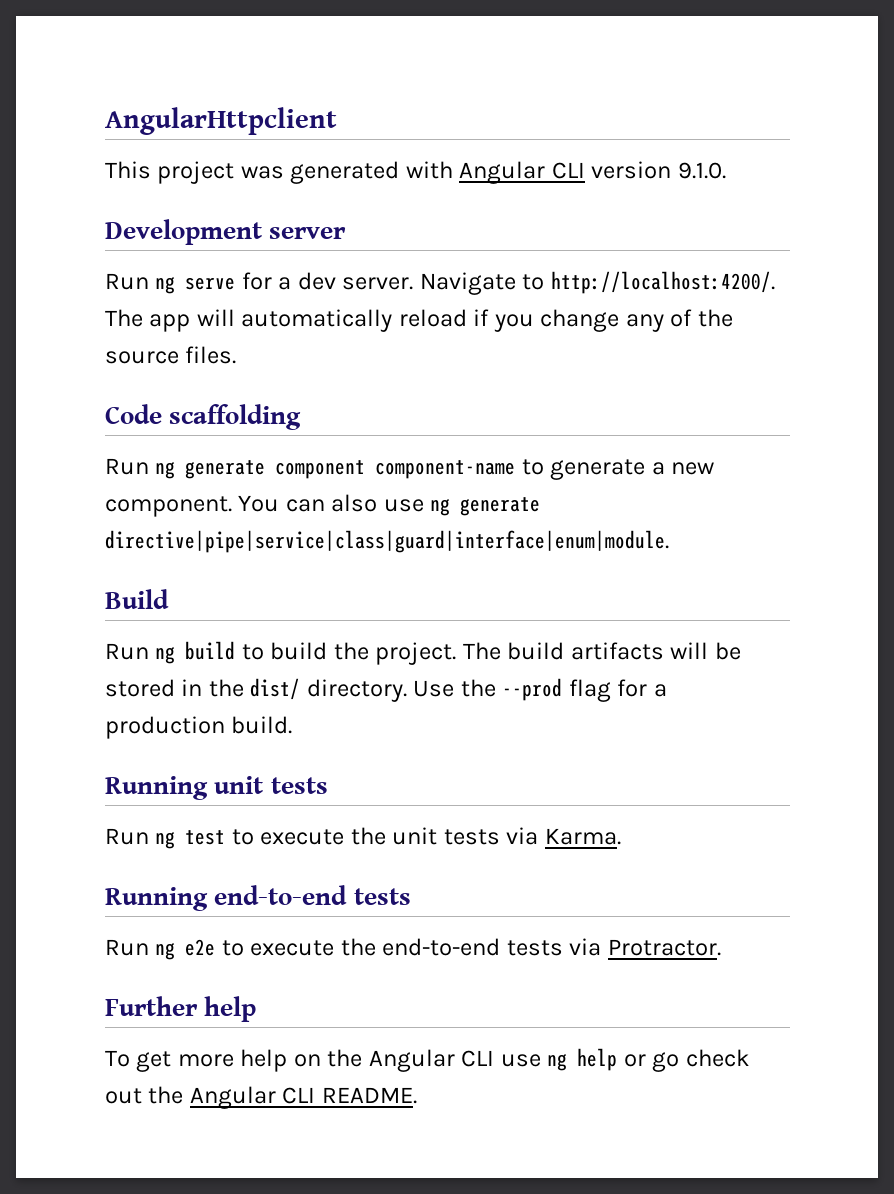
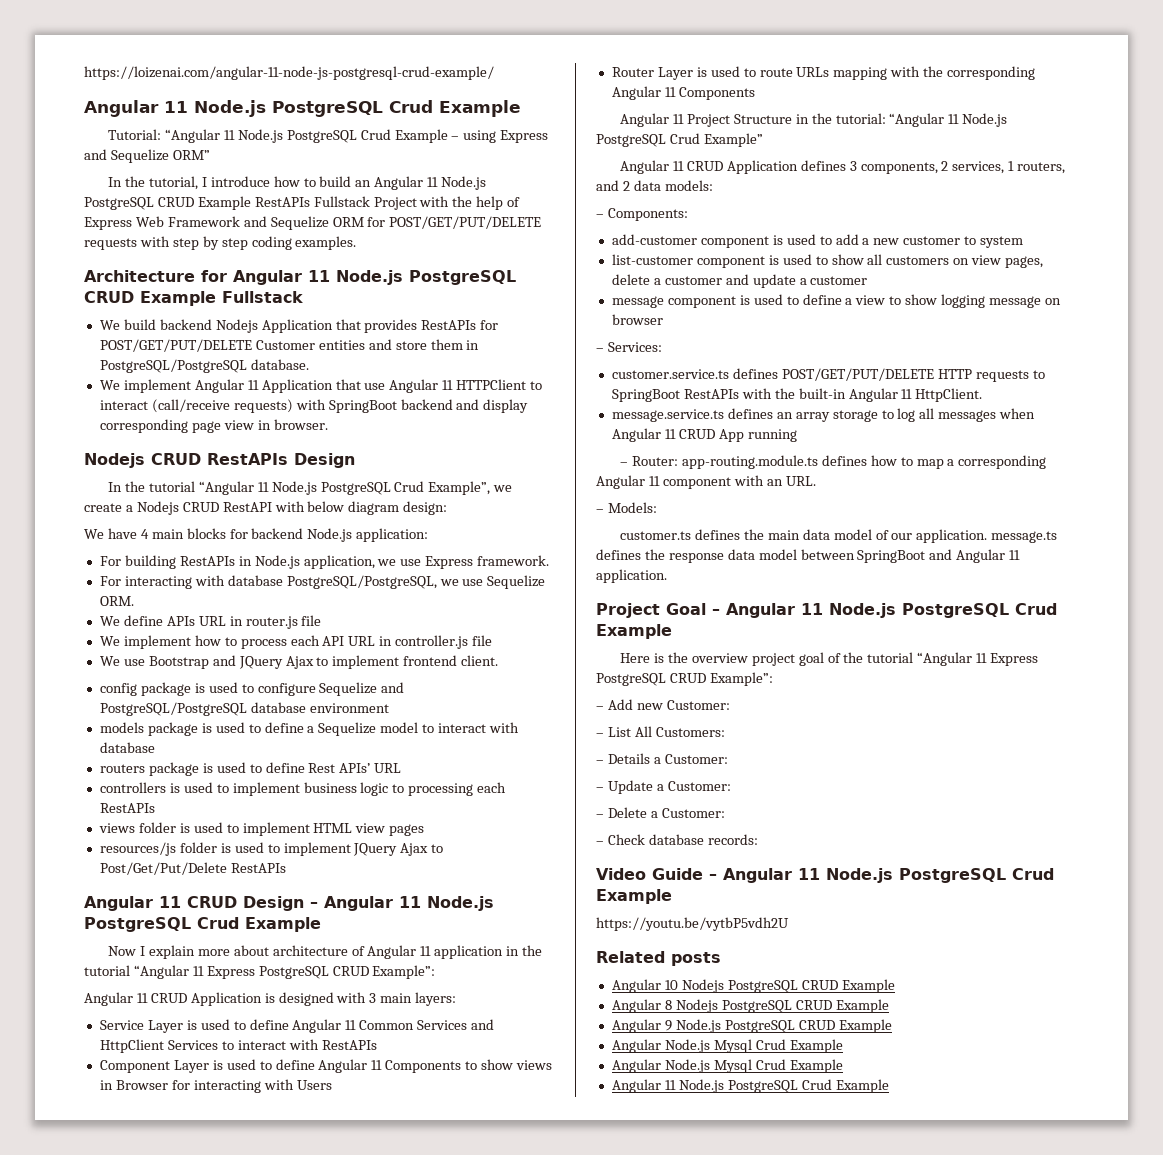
- AngularHttpclient
- This project was generated with Angular CLI version 9.1.0.
- Development server
- Run ng serve for a dev server. Navigate to http://localhost:4200/. The app will automatically reload if you change any of the source files.
- Code scaffolding
- Run ng generate component component-name to generate a new component. You can also use ng generate directive|pipe|service|class|guard|interface|enum|module.
- Build
- Run ng build to build the project. The build artifacts will be stored in the dist/ directory. Use the --prod flag for a production build.
- Running unit tests
- Run ng test to execute the unit tests via Karma.
- Running end-to-end tests
- Run ng e2e to execute the end-to-end tests via Protractor.
- Further help
- To get more help on the Angular CLI use ng help or go check out the Angular CLI README.
+ https://loizenai.com/angular-11-node-js-postgresql-crud-example/
+ Angular 11 Node.js PostgreSQL Crud Example
+ Tutorial: “Angular 11 Node.js PostgreSQL Crud Example – using Express and Sequelize ORM”
+ In the tutorial, I introduce how to build an Angular 11 Node.js PostgreSQL CRUD Example RestAPIs Fullstack Project with the help of Express Web Framework and Sequelize ORM for POST/GET/PUT/DELETE requests with step by step coding examples.
+ Architecture for Angular 11 Node.js PostgreSQL CRUD Example Fullstack
+ We build backend Nodejs Application that provides RestAPIs for POST/GET/PUT/DELETE Customer entities and store them in PostgreSQL/PostgreSQL database.
+ We implement Angular 11 Application that use Angular 11 HTTPClient to interact (call/receive requests) with SpringBoot backend and display corresponding page view in browser.
+ Nodejs CRUD RestAPIs Design
+ In the tutorial “Angular 11 Node.js PostgreSQL Crud Example”, we create a Nodejs CRUD RestAPI with below diagram design:
+ We have 4 main blocks for backend Node.js application:
+ For building RestAPIs in Node.js application, we use Express framework.
+ For interacting with database PostgreSQL/PostgreSQL, we use Sequelize ORM.
+ We define APIs URL in router.js file
+ We implement how to process each API URL in controller.js file
+ We use Bootstrap and JQuery Ajax to implement frontend client.
+ config package is used to configure Sequelize and PostgreSQL/PostgreSQL database environment
+ models package is used to define a Sequelize model to interact with database
+ routers package is used to define Rest APIs’ URL
+ controllers is used to implement business logic to processing each RestAPIs
+ views folder is used to implement HTML view pages
+ resources/js folder is used to implement JQuery Ajax to Post/Get/Put/Delete RestAPIs
+ Angular 11 CRUD Design – Angular 11 Node.js PostgreSQL Crud Example
+ Now I explain more about architecture of Angular 11 application in the tutorial “Angular 11 Express PostgreSQL CRUD Example”:
+ Angular 11 CRUD Application is designed with 3 main layers:
+ Service Layer is used to define Angular 11 Common Services and HttpClient Services to interact with RestAPIs
+ Component Layer is used to define Angular 11 Components to show views in Browser for interacting with Users
+ Router Layer is used to route URLs mapping with the corresponding Angular 11 Components
+ Angular 11 Project Structure in the tutorial: “Angular 11 Node.js PostgreSQL Crud Example”
+ Angular 11 CRUD Application defines 3 components, 2 services, 1 routers, and 2 data models:
+ – Components:
+ add-customer component is used to add a new customer to system
+ list-customer component is used to show all customers on view pages, delete a customer and update a customer
+ message component is used to define a view to show logging message on browser
+ – Services:
+ customer.service.ts defines POST/GET/PUT/DELETE HTTP requests to SpringBoot RestAPIs with the built-in Angular 11 HttpClient.
+ message.service.ts defines an array storage to log all messages when Angular 11 CRUD App running
+ – Router: app-routing.module.ts defines how to map a corresponding Angular 11 component with an URL.
+ – Models:
+ customer.ts defines the main data model of our application. message.ts defines the response data model between SpringBoot and Angular 11 application.
+ Project Goal – Angular 11 Node.js PostgreSQL Crud Example
+ Here is the overview project goal of the tutorial “Angular 11 Express PostgreSQL CRUD Example”:
+ – Add new Customer:
+ – List All Customers:
+ – Details a Customer:
+ – Update a Customer:
+ – Delete a Customer:
+ – Check database records:
+ Video Guide – Angular 11 Node.js PostgreSQL Crud Example
+ https://youtu.be/vytbP5vdh2U
+ Related posts
+ Angular 10 Nodejs PostgreSQL CRUD Example
+ Angular 8 Nodejs PostgreSQL CRUD Example
+ Angular 9 Node.js PostgreSQL CRUD Example
+ Angular Node.js Mysql Crud Example
+ Angular Node.js Mysql Crud Example
+ Angular 11 Node.js PostgreSQL Crud Example

